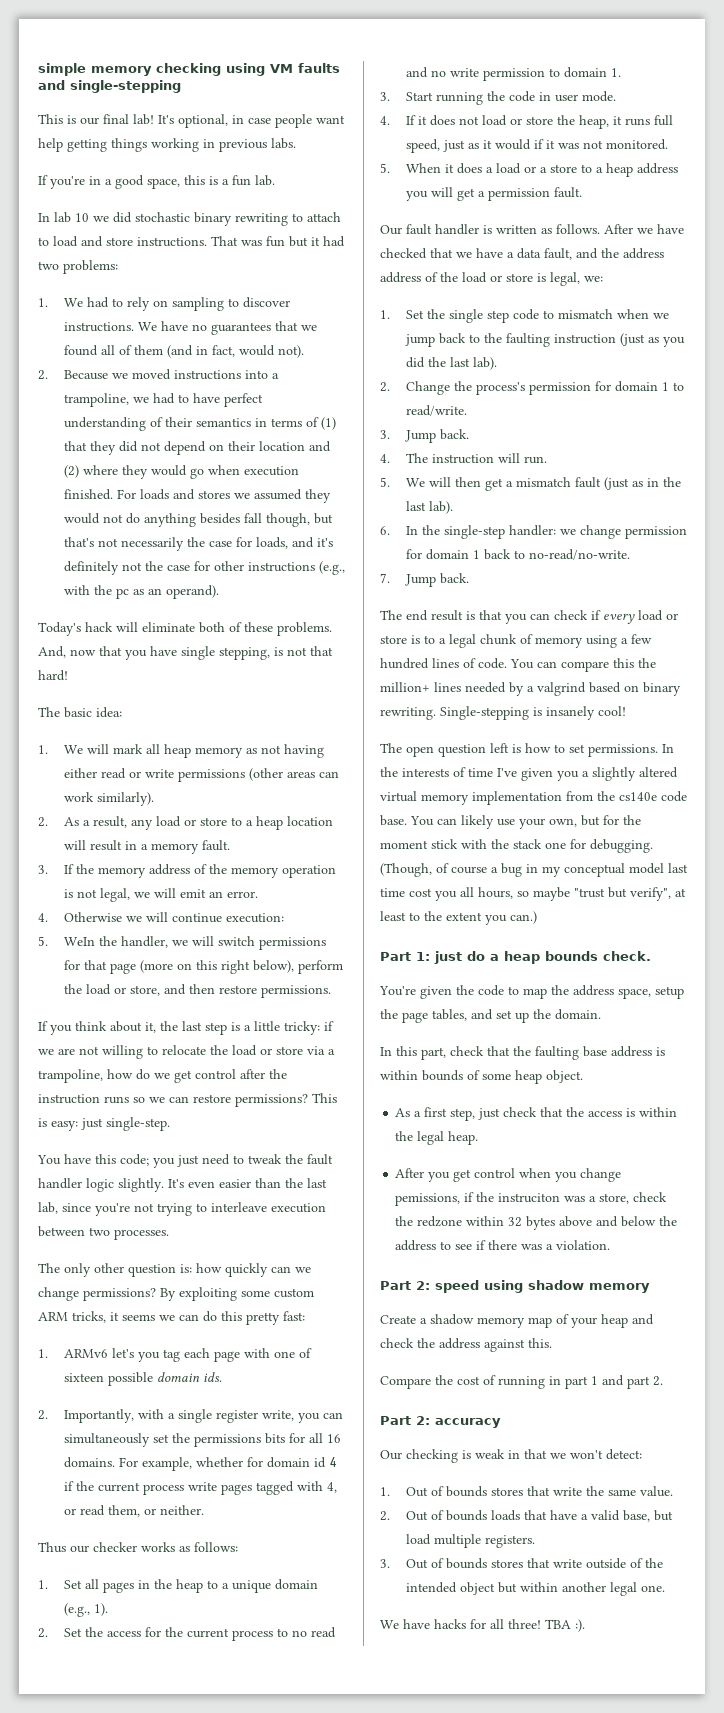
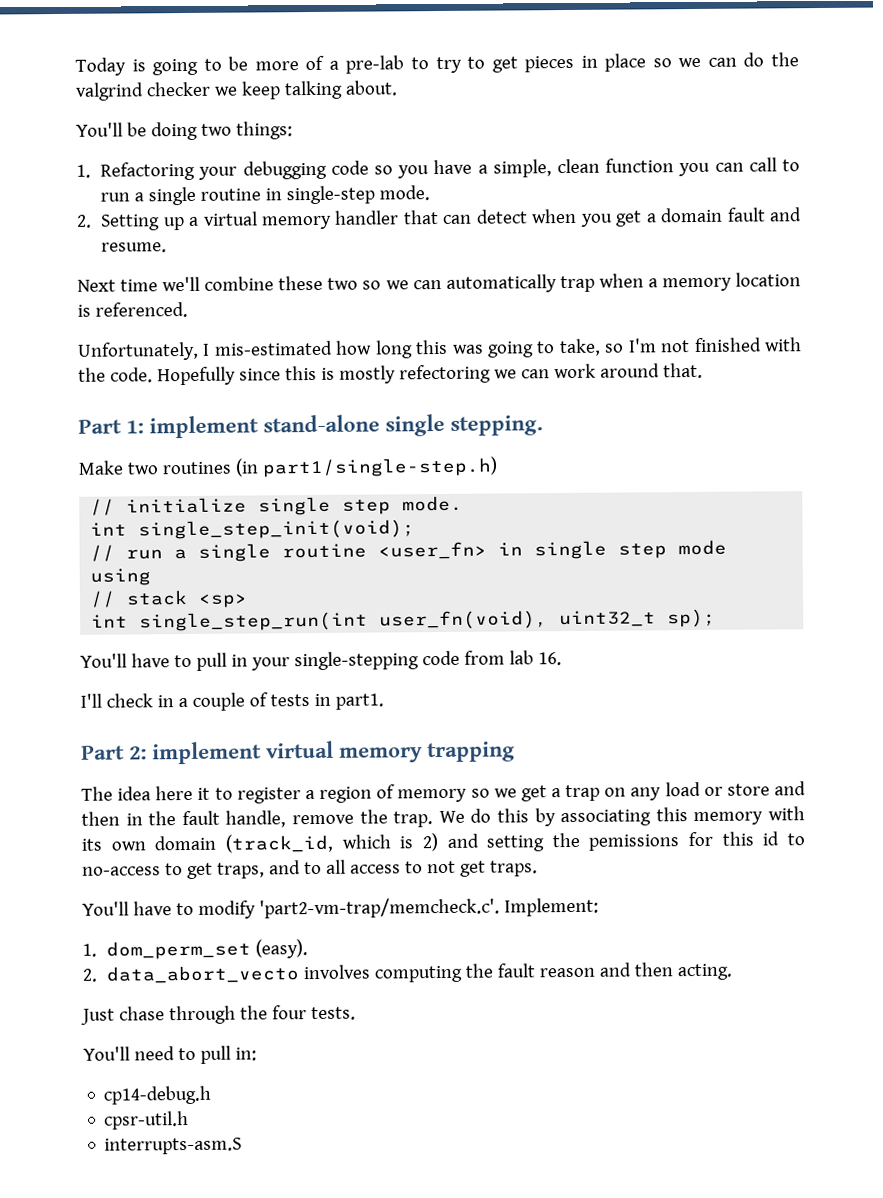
- simple memory checking using VM faults and single-stepping
- This is our final lab! It's optional, in case people want help getting things working in previous labs.
- If you're in a good space, this is a fun lab.
- In lab 10 we did stochastic binary rewriting to attach to load and store instructions. That was fun but it had two problems:
- 1. We had to rely on sampling to discover instructions. We have no guarantees that we found all of them (and in fact, would not).
- 2. Because we moved instructions into a trampoline, we had to have perfect understanding of their semantics in terms of (1) that they did not depend on their location and (2) where they would go when execution finished. For loads and stores we assumed they would not do anything besides fall though, but that's not necessarily the case for loads, and it's definitely not the case for other instructions (e.g., with the pc as an operand).
- Today's hack will eliminate both of these problems. And, now that you have single stepping, is not that hard!
- The basic idea:
- 1. We will mark all heap memory as not having either read or write permissions (other areas can work similarly).
- 2. As a result, any load or store to a heap location will result in a memory fault.
- 3. If the memory address of the memory operation is not legal, we will emit an error.
- 4. Otherwise we will continue execution:
- 5. WeIn the handler, we will switch permissions for that page (more on this right below), perform the load or store, and then restore permissions.
- If you think about it, the last step is a little tricky: if we are not willing to relocate the load or store via a trampoline, how do we get control after the instruction runs so we can restore permissions? This is easy: just single-step.
- You have this code; you just need to tweak the fault handler logic slightly. It's even easier than the last lab, since you're not trying to interleave execution between two processes.
- The only other question is: how quickly can we change permissions? By exploiting some custom ARM tricks, it seems we can do this pretty fast:
- 1. ARMv6 let's you tag each page with one of sixteen possible domain ids.
- 2. Importantly, with a single register write, you can simultaneously set the permissions bits for all 16 domains. For example, whether for domain id 4 if the current process write pages tagged with 4, or read them, or neither.
- Thus our checker works as follows:
- 1. Set all pages in the heap to a unique domain (e.g., 1).
- 2. Set the access for the current process to no read and no write permission to domain 1.
- 3. Start running the code in user mode.
- 4. If it does not load or store the heap, it runs full speed, just as it would if it was not monitored.
- 5. When it does a load or a store to a heap address you will get a permission fault.
- Our fault handler is written as follows. After we have checked that we have a data fault, and the address address of the load or store is legal, we:
- 1. Set the single step code to mismatch when we jump back to the faulting instruction (just as you did the last lab).
- 2. Change the process's permission for domain 1 to read/write.
- 3. Jump back.
- 4. The instruction will run.
- 5. We will then get a mismatch fault (just as in the last lab).
- 6. In the single-step handler: we change permission for domain 1 back to no-read/no-write.
- 7. Jump back.
- The end result is that you can check if every load or store is to a legal chunk of memory using a few hundred lines of code. You can compare this the million+ lines needed by a valgrind based on binary rewriting. Single-stepping is insanely cool!
- The open question left is how to set permissions. In the interests of time I've given you a slightly altered virtual memory implementation from the cs140e code base. You can likely use your own, but for the moment stick with the stack one for debugging. (Though, of course a bug in my conceptual model last time cost you all hours, so maybe "trust but verify", at least to the extent you can.)
- Part 1: just do a heap bounds check.
- You're given the code to map the address space, setup the page tables, and set up the domain.
- In this part, check that the faulting base address is within bounds of some heap object.
- As a first step, just check that the access is within the legal heap.
- After you get control when you change pemissions, if the instruciton was a store, check the redzone within 32 bytes above and below the address to see if there was a violation.
- Part 2: speed using shadow memory
- Create a shadow memory map of your heap and check the address against this.
- Compare the cost of running in part 1 and part 2.
- Part 2: accuracy
- Our checking is weak in that we won't detect:
- 1. Out of bounds stores that write the same value.
- 2. Out of bounds loads that have a valid base, but load multiple registers.
- 3. Out of bounds stores that write outside of the intended object but within another legal one.
- We have hacks for all three! TBA :).
+ Today is going to be more of a pre-lab to try to get pieces in place so we can do the valgrind checker we keep talking about.
+ You'll be doing two things:
+ 1. Refactoring your debugging code so you have a simple, clean function you can call to run a single routine in single-step mode.
+ 2. Setting up a virtual memory handler that can detect when you get a domain fault and resume.
+ Next time we'll combine these two so we can automatically trap when a memory location is referenced.
+ Unfortunately, I mis-estimated how long this was going to take, so I'm not finished with the code. Hopefully since this is mostly refectoring we can work around that.
+ Part 1: implement stand-alone single stepping.
+ Make two routines (in part1/single-step.h)
+ // initialize single step mode.
+ int single_step_init(void);
+ // run a single routine <user_fn> in single step mode using
+ // stack <sp>
+ int single_step_run(int user_fn(void), uint32_t sp);
+ You'll have to pull in your single-stepping code from lab 16.
+ I'll check in a couple of tests in part1.
+ Part 2: implement virtual memory trapping
+ The idea here it to register a region of memory so we get a trap on any load or store and then in the fault handle, remove the trap. We do this by associating this memory with its own domain (track_id, which is 2) and setting the pemissions for this id to no-access to get traps, and to all access to not get traps.
+ You'll have to modify 'part2-vm-trap/memcheck.c'. Implement:
+ 1. dom_perm_set (easy).
+ 2. data_abort_vecto involves computing the fault reason and then acting.
+ Just chase through the four tests.
+ You'll need to pull in:
+ cp14-debug.h
+ cpsr-util.h
+ interrupts-asm.S

